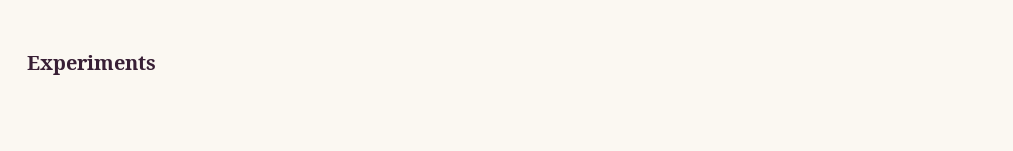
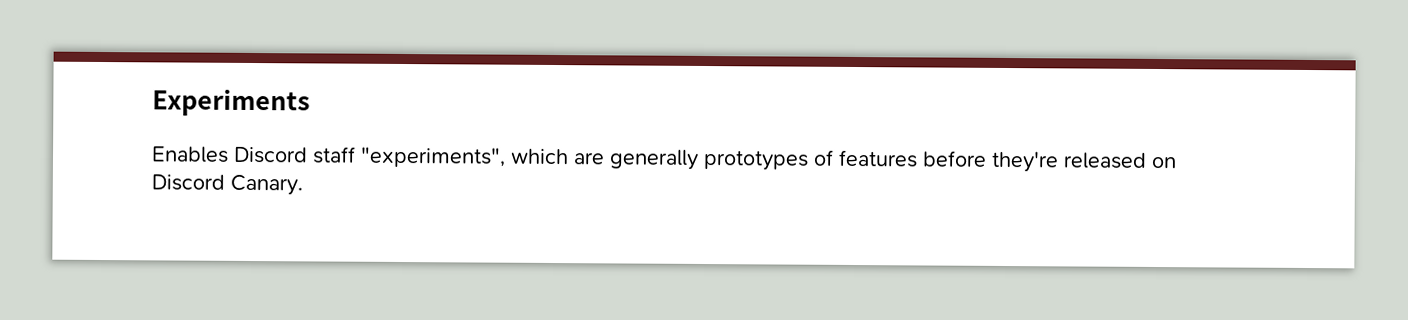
+ Enables Discord staff "experiments", which are generally prototypes of features before they're released on Discord Canary.

